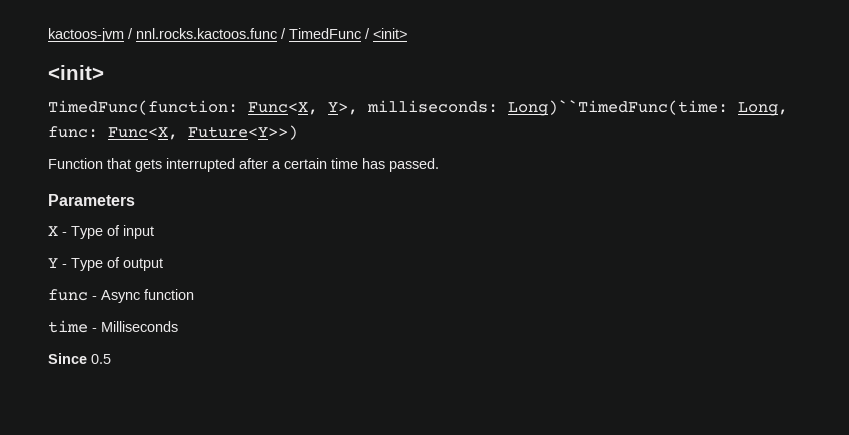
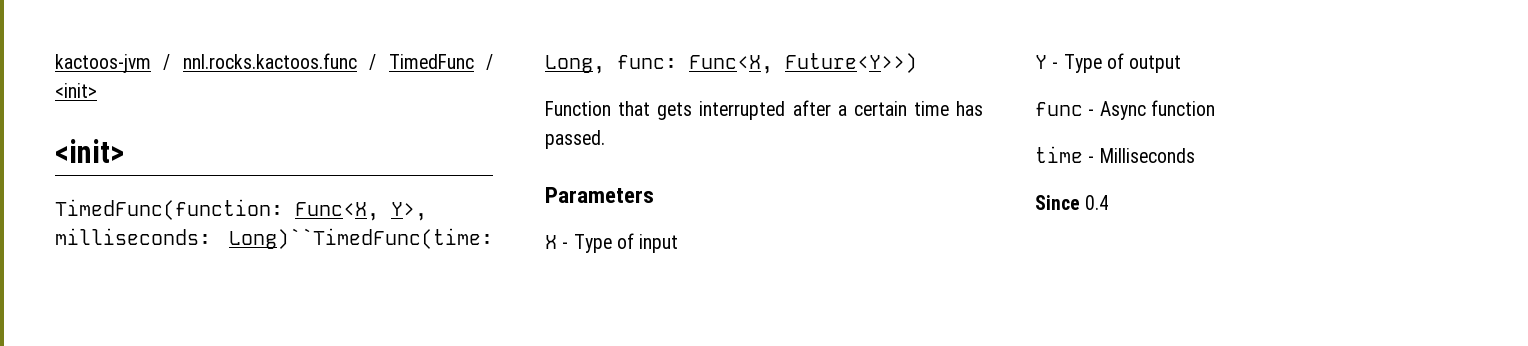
- Since 0.5
+ Since 0.4

